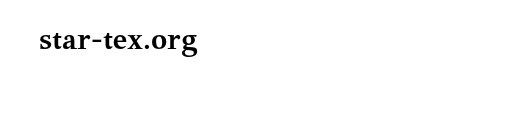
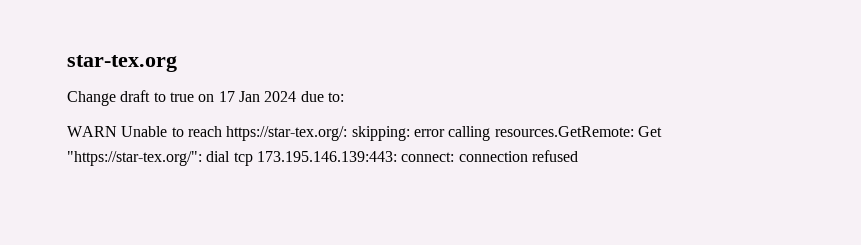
+ Change draft to true on 17 Jan 2024 due to:
+ WARN Unable to reach https://star-tex.org/: skipping: error calling resources.GetRemote: Get "https://star-tex.org/": dial tcp 173.195.146.139:443: connect: connection refused

